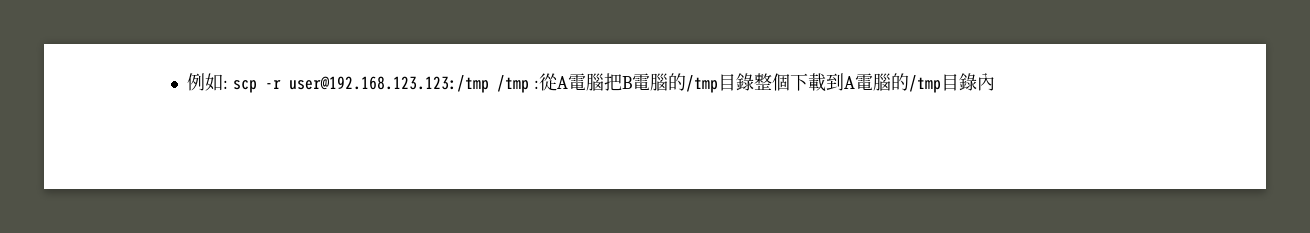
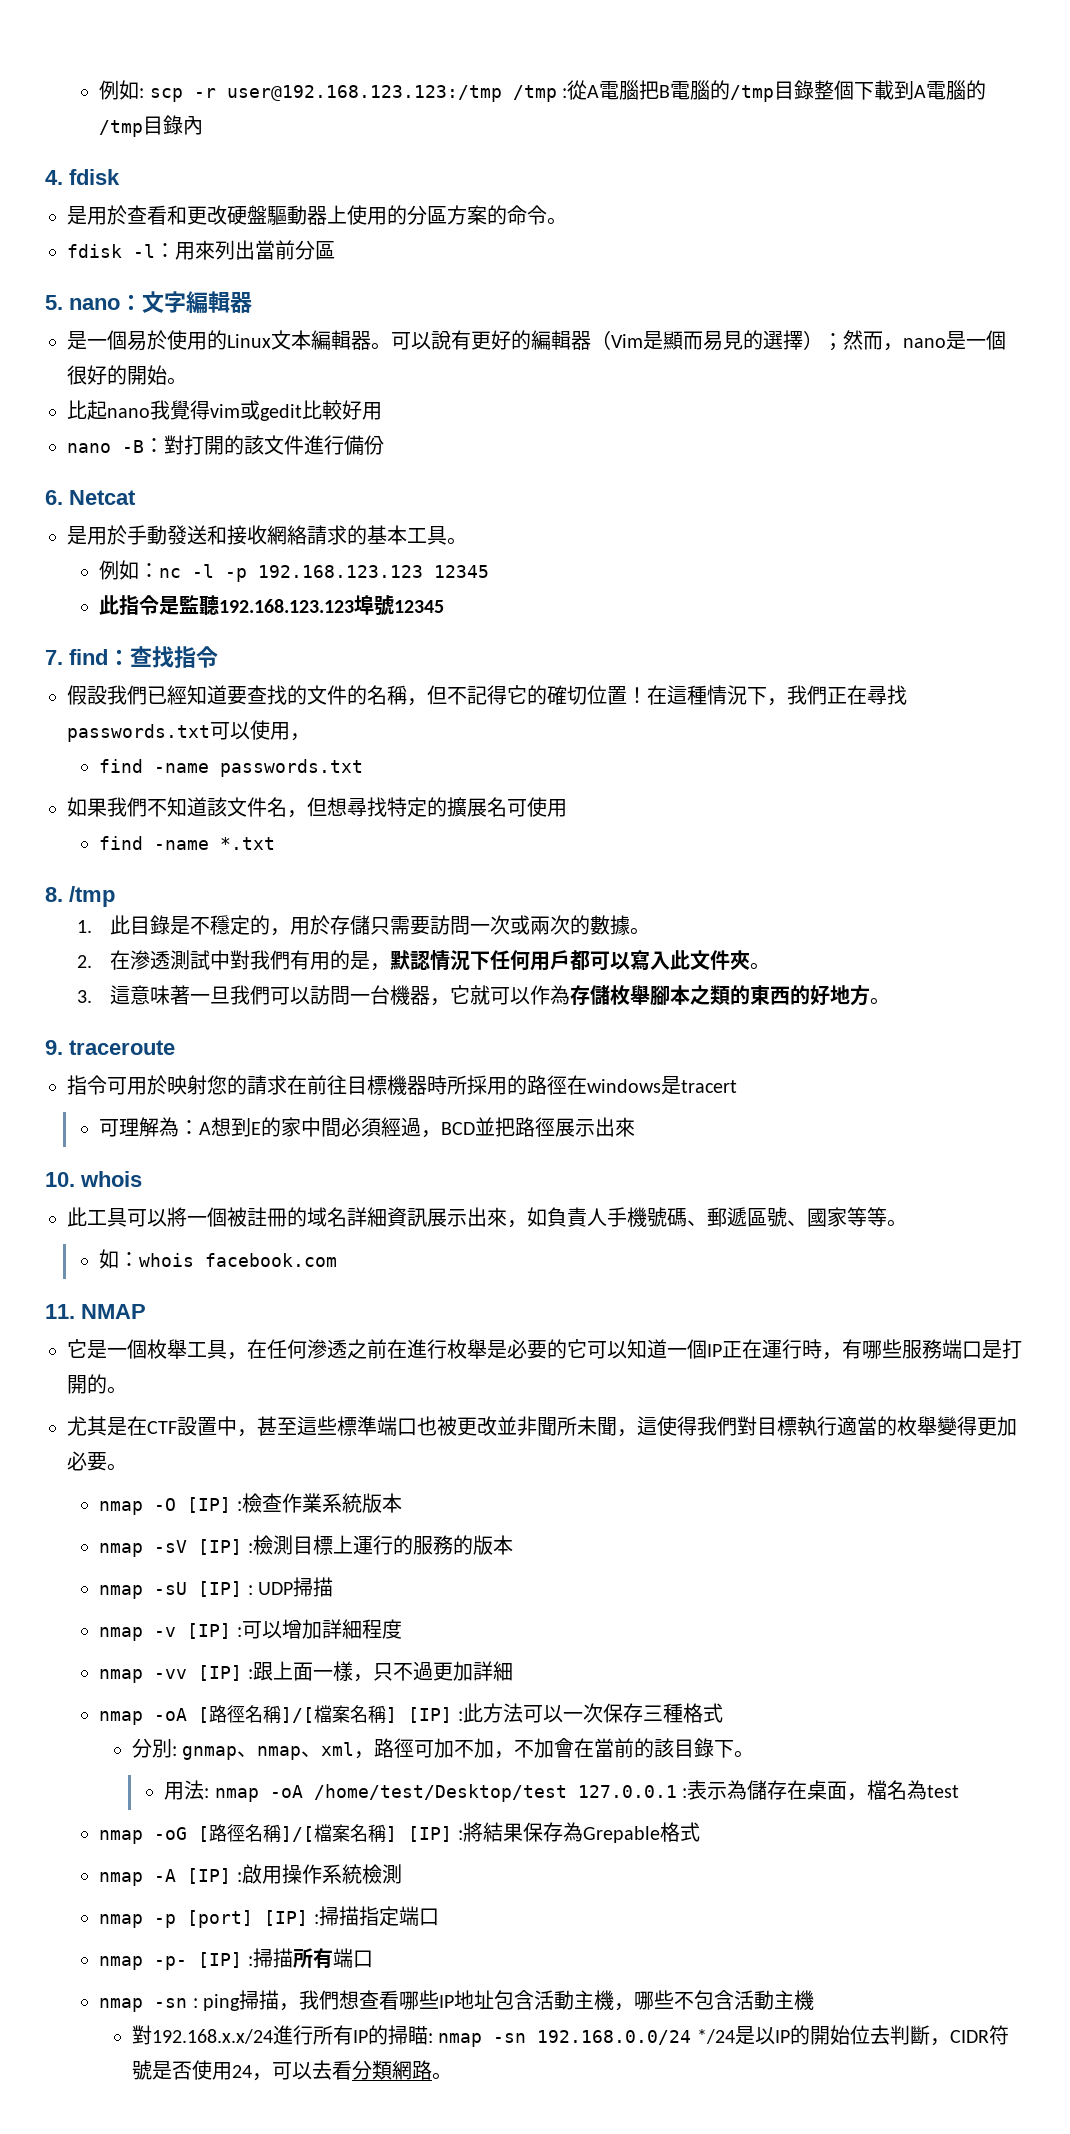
+ 4. fdisk
+ 是用於查看和更改硬盤驅動器上使用的分區方案的命令。
+ fdisk -l：用來列出當前分區
+ 5. nano：文字編輯器
+ 是一個易於使用的Linux文本編輯器。可以說有更好的編輯器（Vim是顯而易見的選擇）；然而，nano是一個很好的開始。
+ 比起nano我覺得vim或gedit比較好用
+ nano -B：對打開的該文件進行備份
+ 6. Netcat
+ 是用於手動發送和接收網絡請求的基本工具。
+ 例如：nc -l -p 192.168.123.123 12345
+ 此指令是監聽192.168.123.123埠號12345
+ 7. find：查找指令
+ 假設我們已經知道要查找的文件的名稱，但不記得它的確切位置！在這種情況下，我們正在尋找passwords.txt可以使用，
+ find -name passwords.txt
+ 如果我們不知道該文件名，但想尋找特定的擴展名可使用
+ find -name *.txt
+ 8. /tmp
+ 1.此目錄是不穩定的，用於存儲只需要訪問一次或兩次的數據。
+ 2.在滲透測試中對我們有用的是，默認情況下任何用戶都可以寫入此文件夾。
+ 3.這意味著一旦我們可以訪問一台機器，它就可以作為存儲枚舉腳本之類的東西的好地方。
+ 9. traceroute
+ 指令可用於映射您的請求在前往目標機器時所採用的路徑在windows是tracert
+ 可理解為：A想到E的家中間必須經過，BCD並把路徑展示出來
+ 10. whois
+ 此工具可以將一個被註冊的域名詳細資訊展示出來，如負責人手機號碼、郵遞區號、國家等等。
+ 如：whois facebook.com
+ 11. NMAP
+ 它是一個枚舉工具，在任何滲透之前在進行枚舉是必要的它可以知道一個IP正在運行時，有哪些服務端口是打開的。
+ 尤其是在CTF設置中，甚至這些標準端口也被更改並非聞所未聞，這使得我們對目標執行適當的枚舉變得更加必要。
+ nmap -O [IP] :檢查作業系統版本
+ nmap -sV [IP] :檢測目標上運行的服務的版本
+ nmap -sU [IP] : UDP掃描
+ nmap -v [IP] :可以增加詳細程度
+ nmap -vv [IP] :跟上面一樣，只不過更加詳細
+ nmap -oA [路徑名稱]/[檔案名稱] [IP] :此方法可以一次保存三種格式
+ 分別: gnmap、nmap、xml，路徑可加不加，不加會在當前的該目錄下。
+ 用法: nmap -oA /home/test/Desktop/test 127.0.0.1 :表示為儲存在桌面，檔名為test
+ nmap -oG [路徑名稱]/[檔案名稱] [IP] :將結果保存為Grepable格式
+ nmap -A [IP] :啟用操作系統檢測
+ nmap -p [port] [IP] :掃描指定端口
+ nmap -p- [IP] :掃描所有端口
+ nmap -sn : ping掃描，我們想查看哪些IP地址包含活動主機，哪些不包含活動主機
+ 對192.168.x.x/24進行所有IP的掃瞄: nmap -sn 192.168.0.0/24 */24是以IP的開始位去判斷，CIDR符號是否使用24，可以去看分類網路。

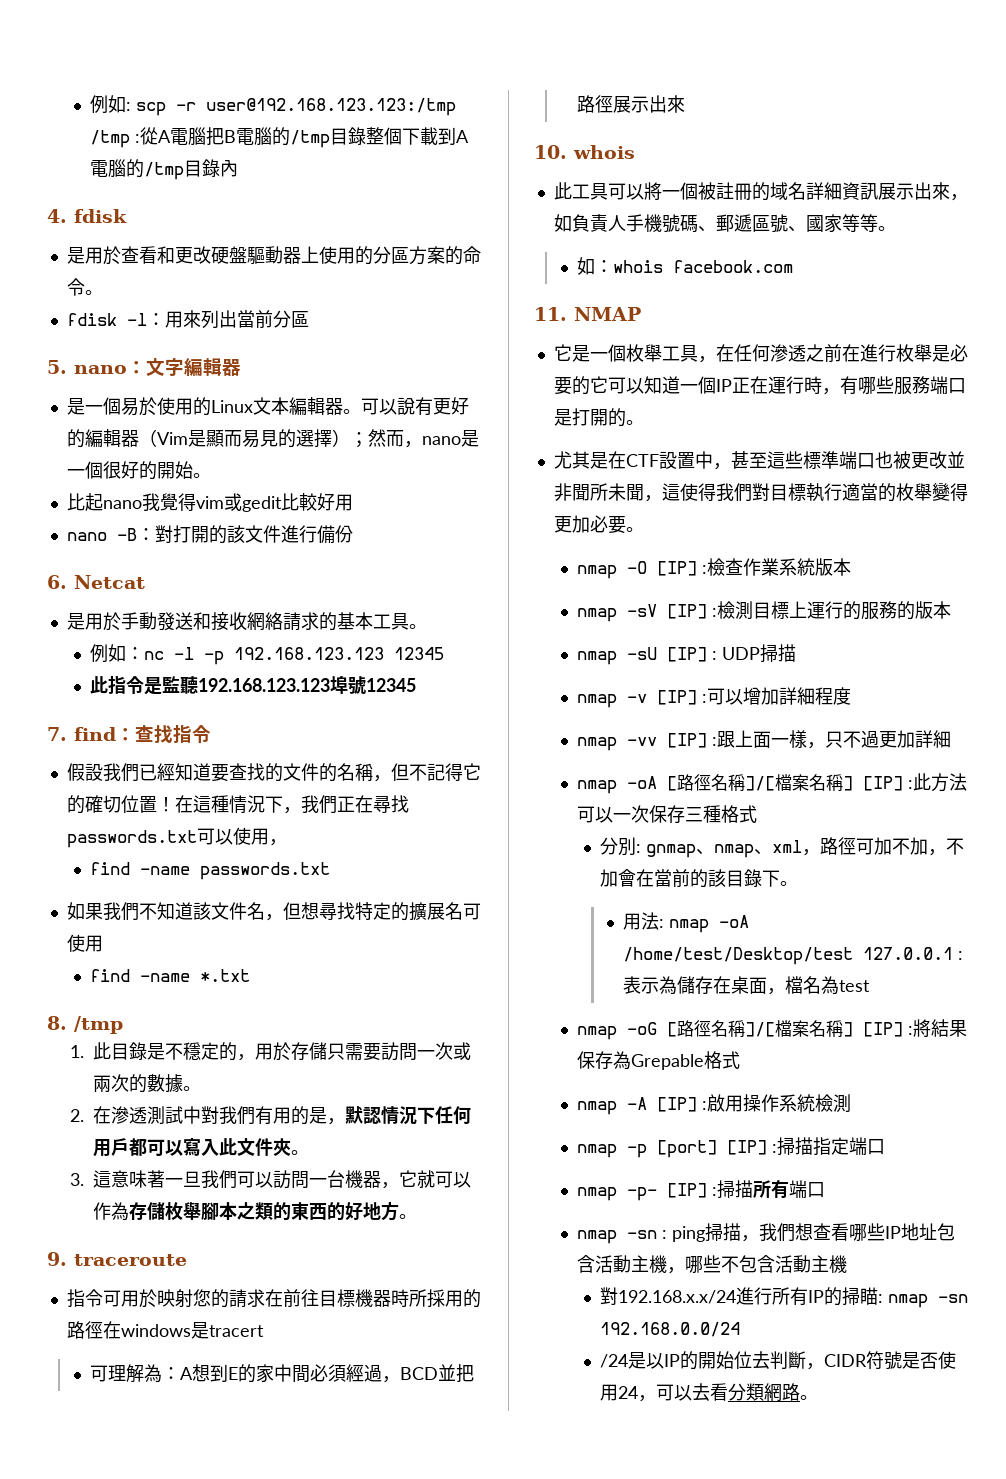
- 對192.168.x.x/24進行所有IP的掃瞄: nmap -sn 192.168.0.0/24 */24是以IP的開始位去判斷，CIDR符號是否使用24，可以去看分類網路。
+ 對192.168.x.x/24進行所有IP的掃瞄: nmap -sn 192.168.0.0/24
+ /24是以IP的開始位去判斷，CIDR符號是否使用24，可以去看分類網路。

